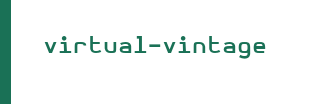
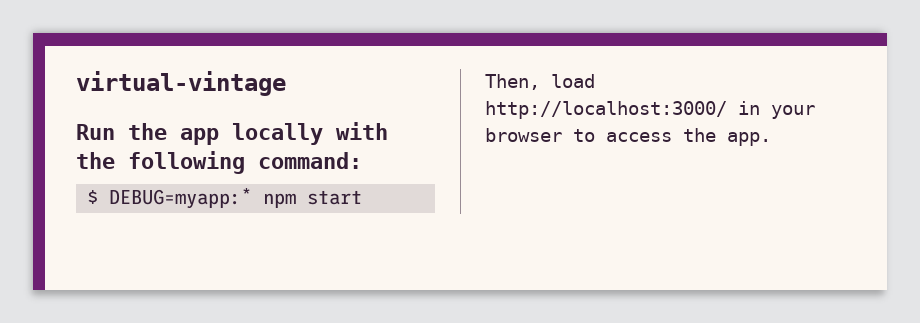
+ Run the app locally with the following command:
+ $ DEBUG=myapp:* npm start
+ Then, load http://localhost:3000/ in your browser to access the app.

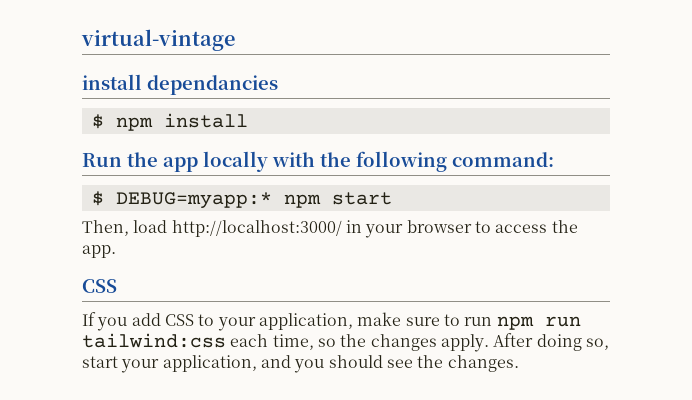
+ install dependancies
+ $ npm install
  Then, load http://localhost:3000/ in your browser to access the app.
+ CSS
+ If you add CSS to your application, make sure to run npm run tailwind:css each time, so the changes apply. After doing so, start your application, and you should see the changes.

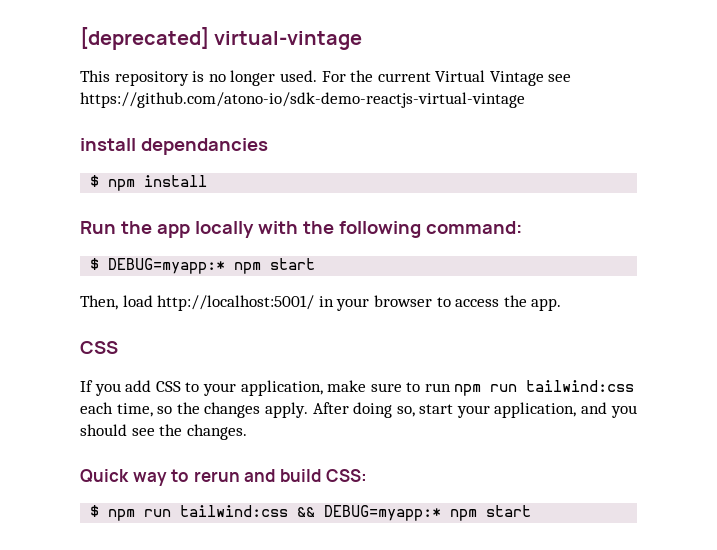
- virtual-vintage
+ [deprecated] virtual-vintage
+ This repository is no longer used. For the current Virtual Vintage see https://github.com/atono-io/sdk-demo-reactjs-virtual-vintage
- Then, load http://localhost:3000/ in your browser to access the app.
+ Then, load http://localhost:5001/ in your browser to access the app.
+ Quick way to rerun and build CSS:
+ $ npm run tailwind:css && DEBUG=myapp:* npm start

